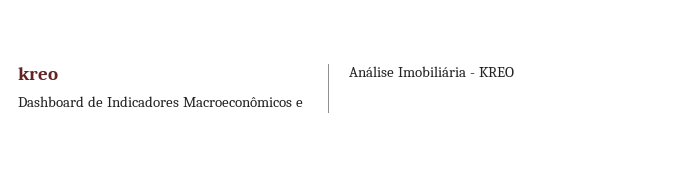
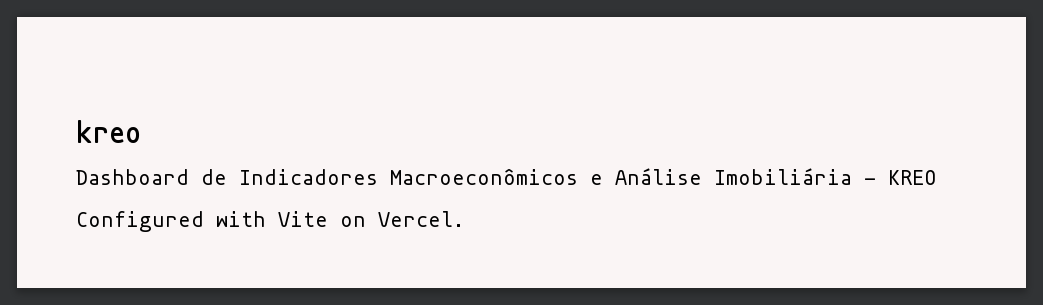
+ Configured with Vite on Vercel.

